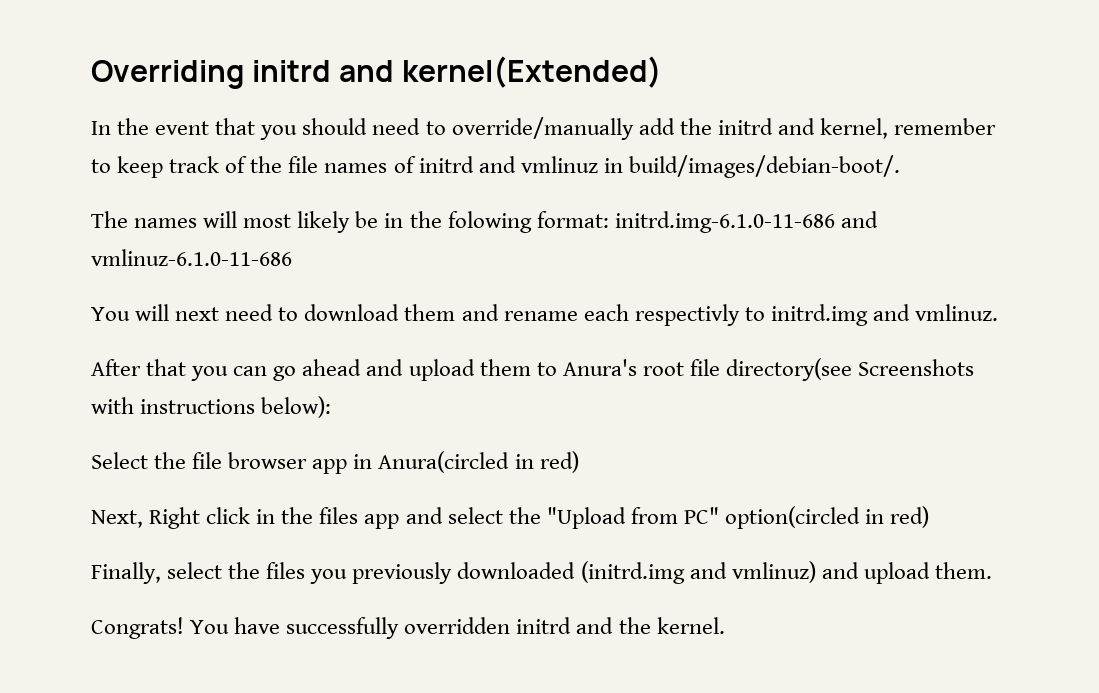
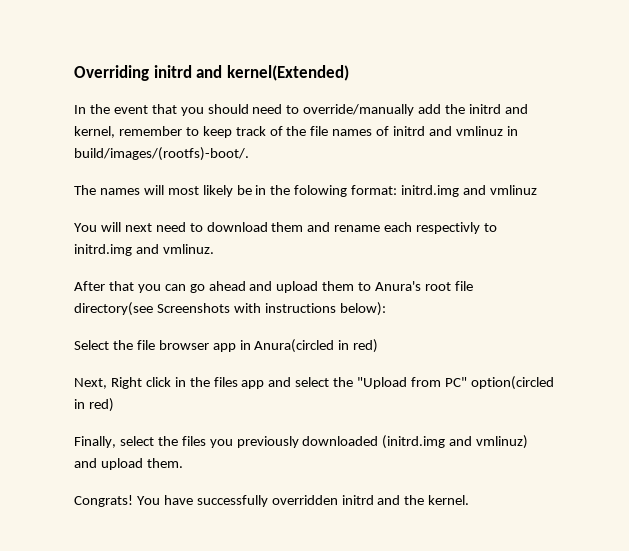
- In the event that you should need to override/manually add the initrd and kernel, remember to keep track of the file names of initrd and vmlinuz in build/images/debian-boot/.
+ In the event that you should need to override/manually add the initrd and kernel, remember to keep track of the file names of initrd and vmlinuz in build/images/(rootfs)-boot/.
- The names will most likely be in the folowing format: initrd.img-6.1.0-11-686 and vmlinuz-6.1.0-11-686
+ The names will most likely be in the folowing format: initrd.img and vmlinuz

